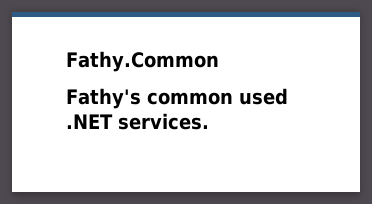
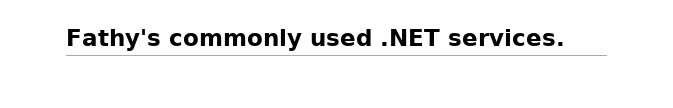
- Fathy.Common
- Fathy's common used .NET services.
+ Fathy's commonly used .NET services.

